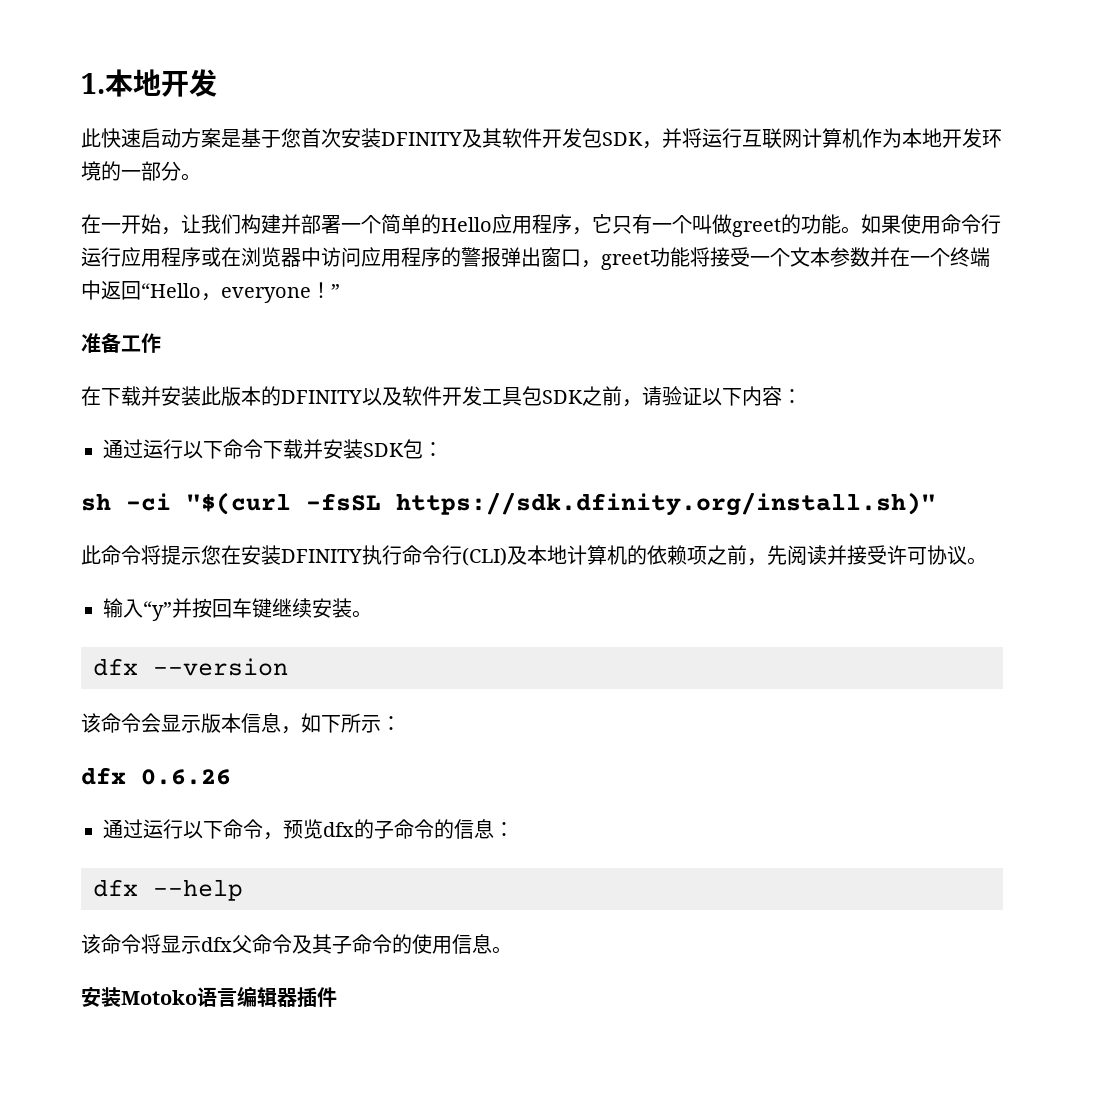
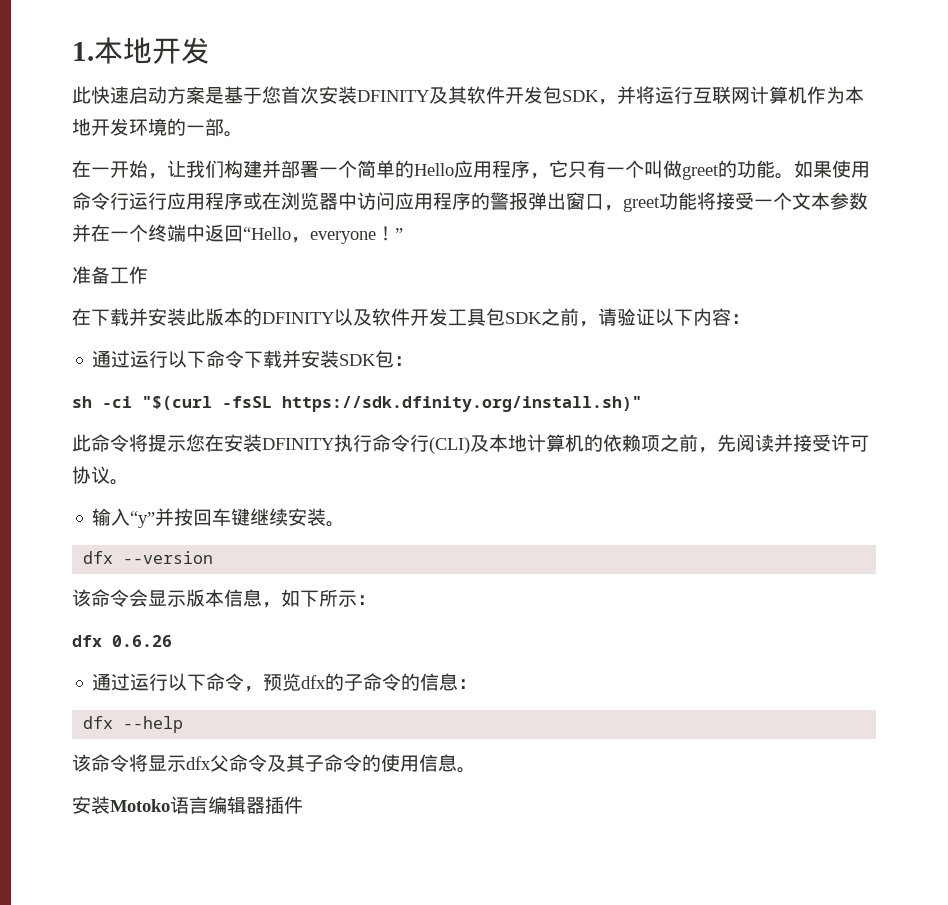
- 此快速启动方案是基于您首次安装DFINITY及其软件开发包SDK，并将运行互联网计算机作为本地开发环境的一部分。
+ 此快速启动方案是基于您首次安装DFINITY及其软件开发包SDK，并将运行互联网计算机作为本地开发环境的一部。

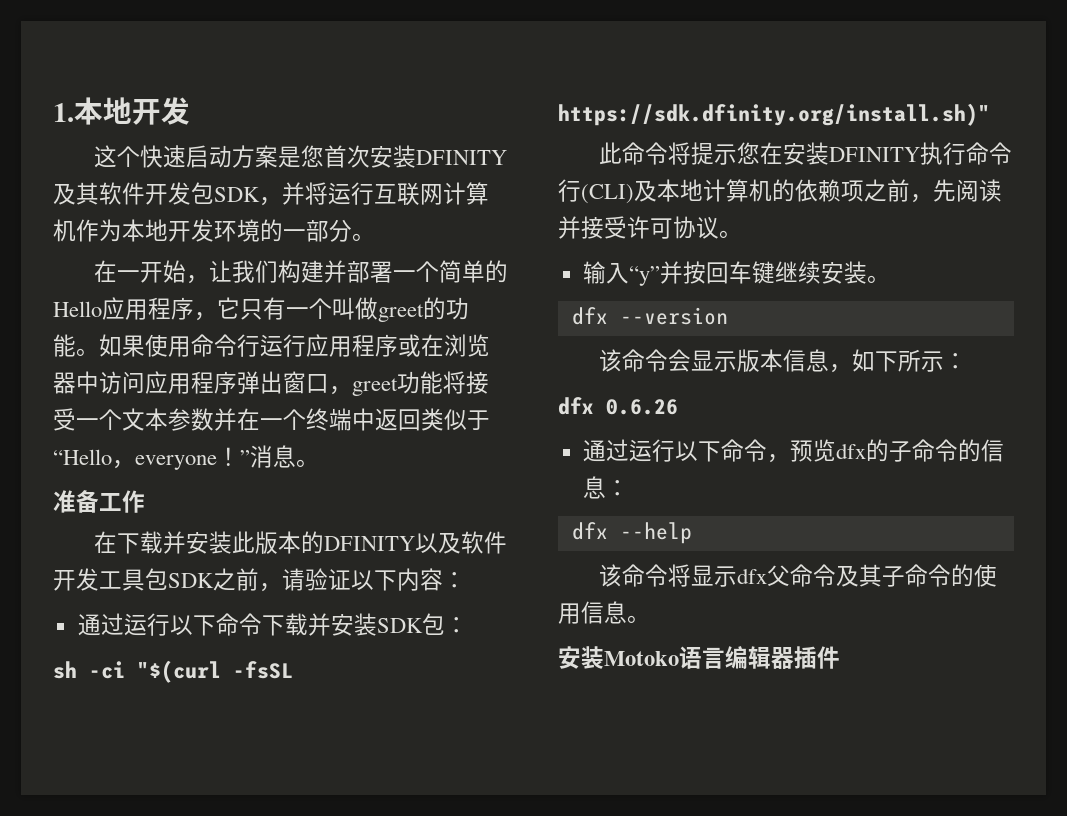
- 此快速启动方案是基于您首次安装DFINITY及其软件开发包SDK，并将运行互联网计算机作为本地开发环境的一部。
+ 这个快速启动方案是您首次安装DFINITY及其软件开发包SDK，并将运行互联网计算机作为本地开发环境的一部分。
- 如果使用命令行运行应用程序或在浏览器中访问应用程序的警报弹出窗口，greet功能将接受一个文本参数并在一个终端中返回“Hello，everyone！”
+ 如果使用命令行运行应用程序或在浏览器中访问应用程序弹出窗口，greet功能将接受一个文本参数并在一个终端中返回类似于“Hello，everyone！”消息。

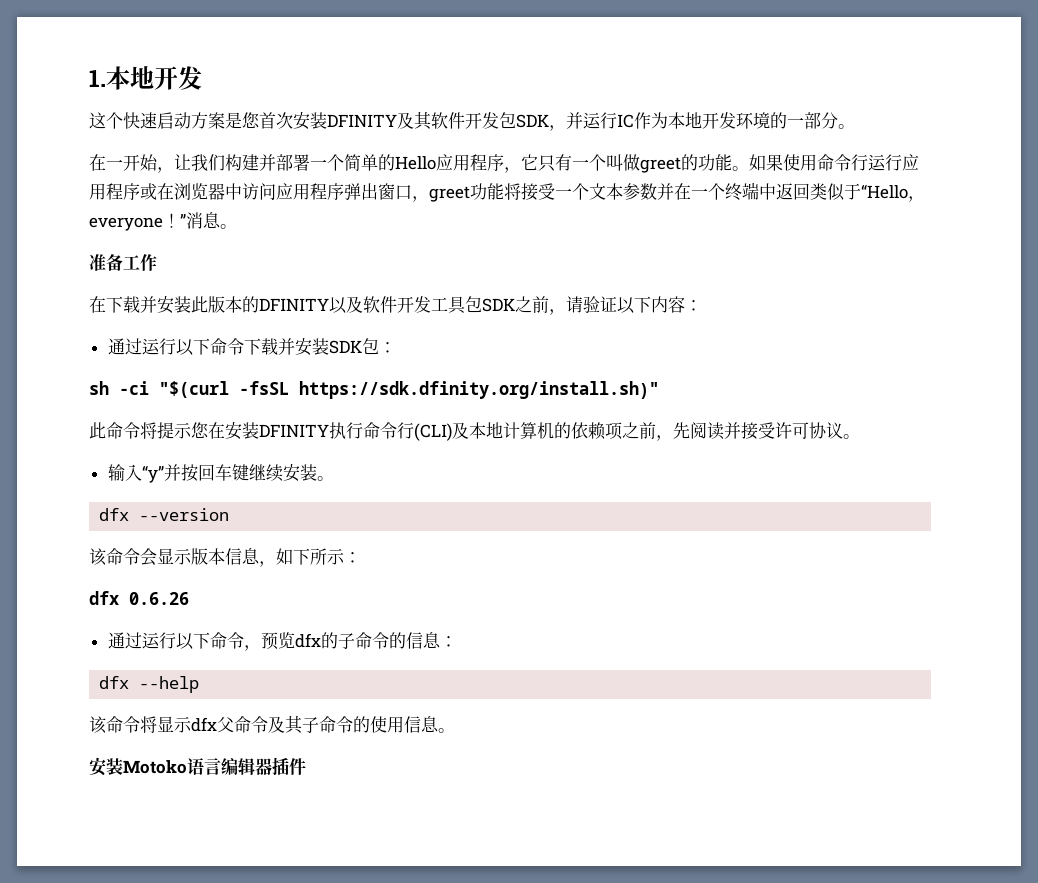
- 这个快速启动方案是您首次安装DFINITY及其软件开发包SDK，并将运行互联网计算机作为本地开发环境的一部分。
+ 这个快速启动方案是您首次安装DFINITY及其软件开发包SDK，并运行IC作为本地开发环境的一部分。

